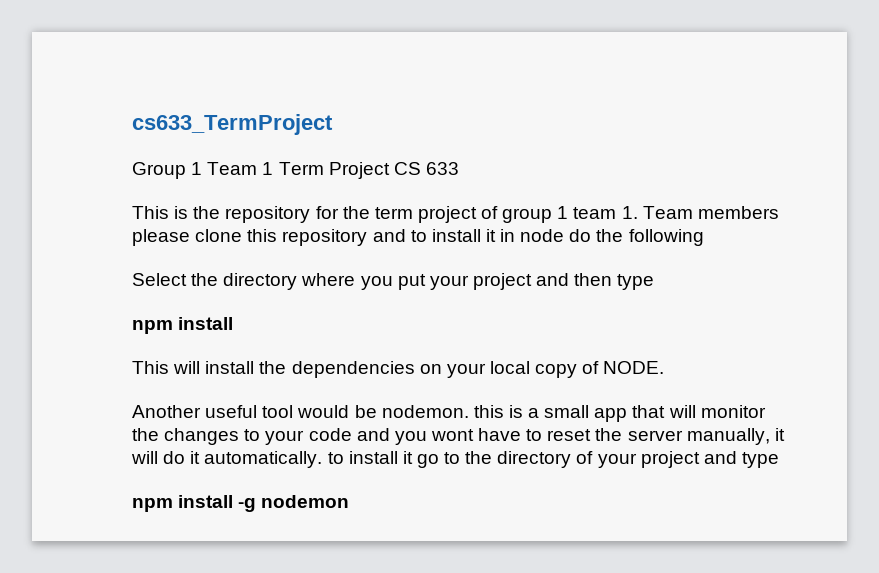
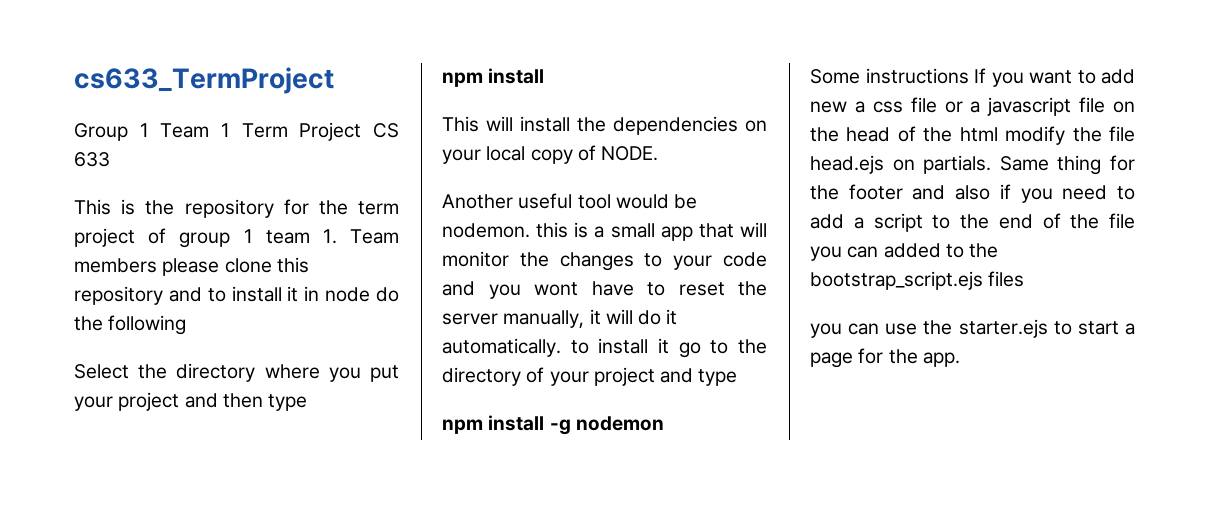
+ Some instructions If you want to add new a css file or a javascript file on the head of the html modify the file head.ejs on partials. Same thing for the footer and also if you need to add a script to the end of the file you can added to the bootstrap_script.ejs files
+ you can use the starter.ejs to start a page for the app.

